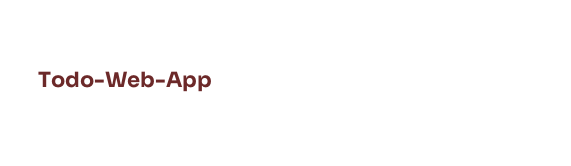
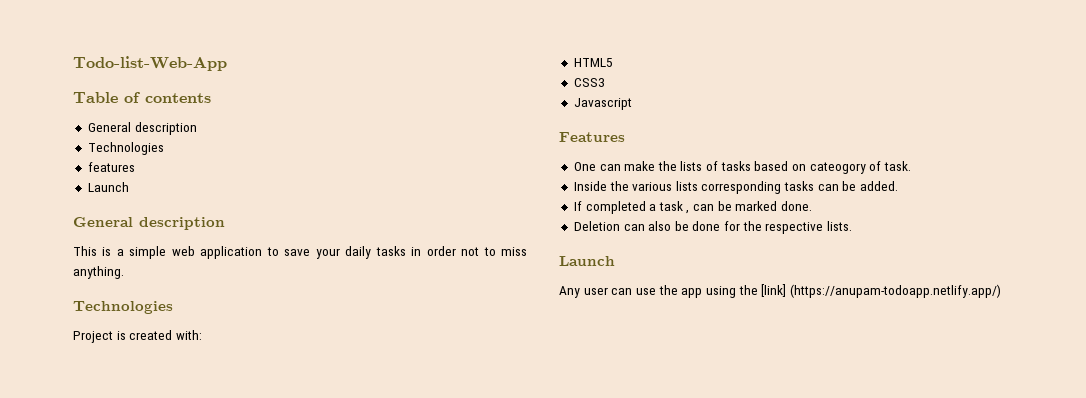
- Todo-Web-App
+ Todo-list-Web-App
+ Table of contents
+ General description
+ Technologies
+ features
+ Launch
+ General description
+ This is a simple web application to save your daily tasks in order not to miss anything.
+ Technologies
+ Project is created with:
+ HTML5
+ CSS3
+ Javascript
+ Features
+ One can make the lists of tasks based on cateogory of task.
+ Inside the various lists corresponding tasks can be added.
+ If completed a task , can be marked done.
+ Deletion can also be done for the respective lists.
+ Launch
+ Any user can use the app using the [link] (https://anupam-todoapp.netlify.app/)

